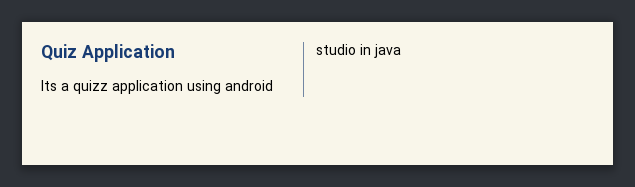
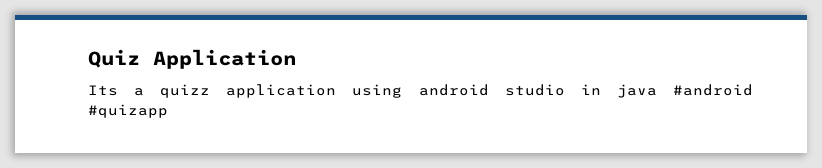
- Its a quizz application using android studio in java
+ Its a quizz application using android studio in java #android #quizapp

